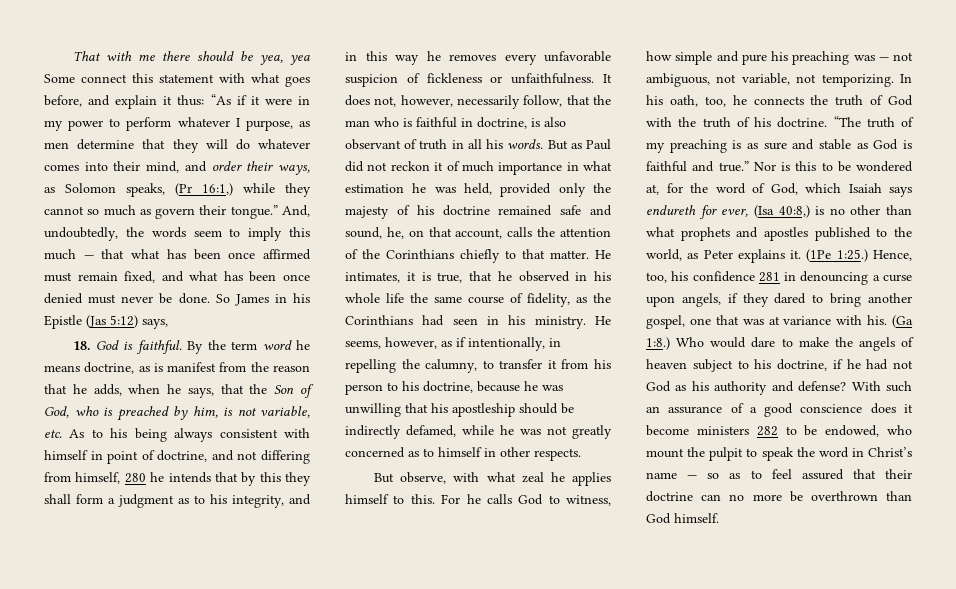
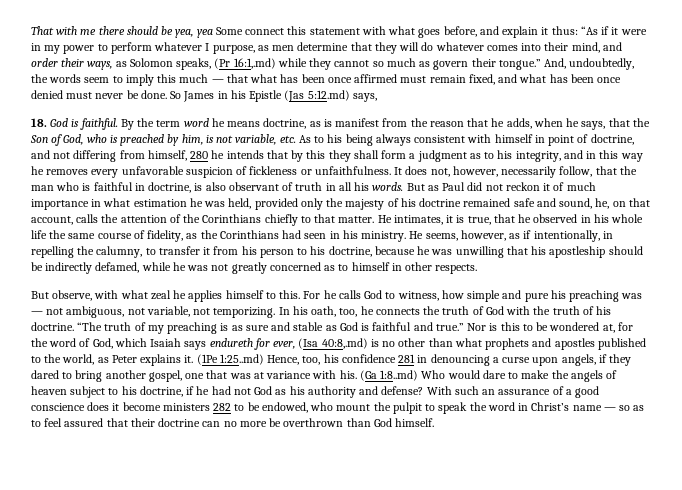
- “As if it were in my power to perform whatever I purpose, as men determine that they will do whatever comes into their mind, and order their ways, as Solomon speaks, (Pr 16:1,) while they cannot so much as govern their tongue.”
+ “As if it were in my power to perform whatever I purpose, as men determine that they will do whatever comes into their mind, and order their ways, as Solomon speaks, (Pr 16:1,.md) while they cannot so much as govern their tongue.”
- So James in his Epistle (Jas 5:12) says,
+ So James in his Epistle (Jas 5:12.md) says,
- Nor is this to be wondered at, for the word of God, which Isaiah says endureth for ever, (Isa 40:8,) is no other than what prophets and apostles published to the world, as Peter explains it.
+ Nor is this to be wondered at, for the word of God, which Isaiah says endureth for ever, (Isa 40:8,.md) is no other than what prophets and apostles published to the world, as Peter explains it.
- (1Pe 1:25.) Hence, too, his confidence 281 in denouncing a curse upon angels, if they dared to bring another gospel, one that was at variance with his.
+ (1Pe 1:25..md) Hence, too, his confidence 281 in denouncing a curse upon angels, if they dared to bring another gospel, one that was at variance with his.
- (Ga 1:8.) Who would dare to make the angels of heaven subject to his doctrine, if he had not God as his authority and defense?
+ (Ga 1:8..md) Who would dare to make the angels of heaven subject to his doctrine, if he had not God as his authority and defense?

